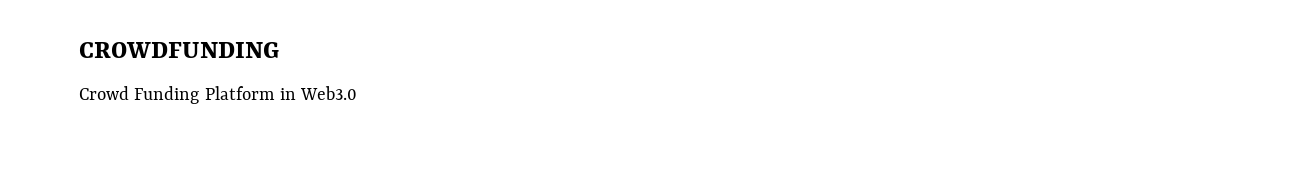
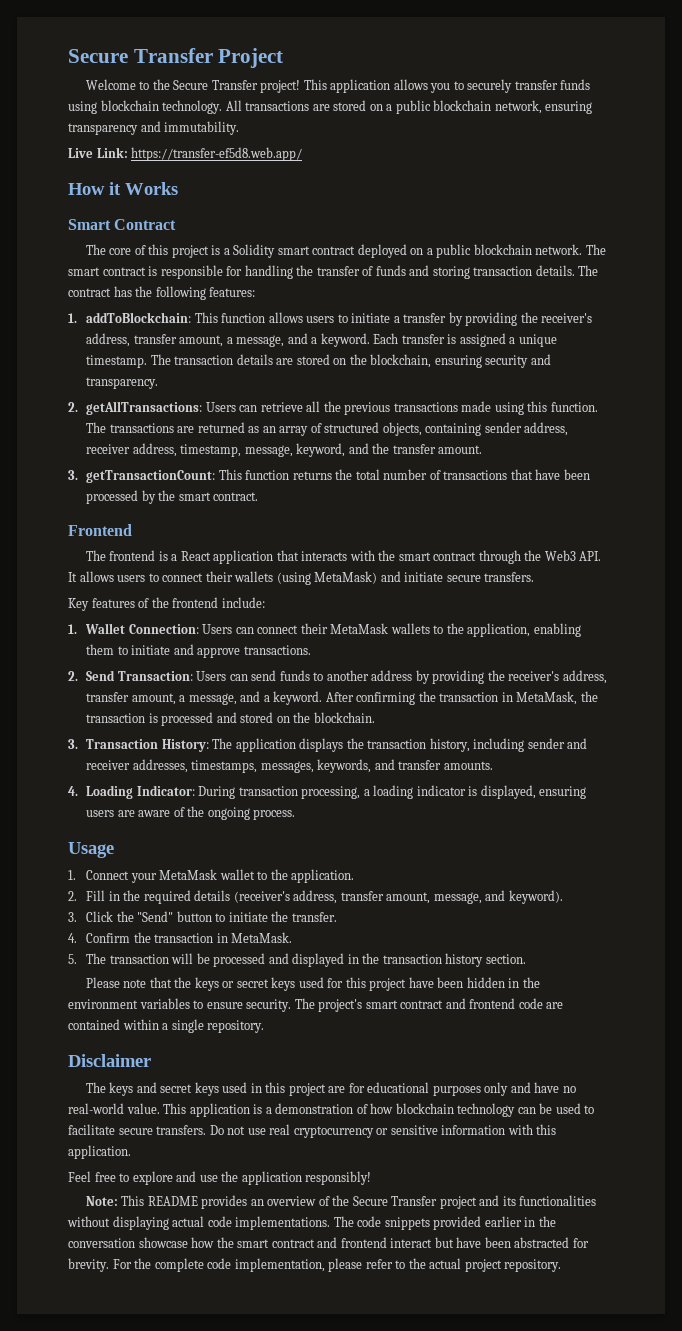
- CROWDFUNDING
- Crowd Funding Platform in Web3.0
+ Secure Transfer Project
+ Welcome to the Secure Transfer project! This application allows you to securely transfer funds using blockchain technology. All transactions are stored on a public blockchain network, ensuring transparency and immutability.
+ Live Link: https://transfer-ef5d8.web.app/
+ How it Works
+ Smart Contract
+ The core of this project is a Solidity smart contract deployed on a public blockchain network. The smart contract is responsible for handling the transfer of funds and storing transaction details. The contract has the following features:
+ 1. addToBlockchain: This function allows users to initiate a transfer by providing the receiver's address, transfer amount, a message, and a keyword. Each transfer is assigned a unique timestamp. The transaction details are stored on the blockchain, ensuring security and transparency.
+ 2. getAllTransactions: Users can retrieve all the previous transactions made using this function. The transactions are returned as an array of structured objects, containing sender address, receiver address, timestamp, message, keyword, and the transfer amount.
+ 3. getTransactionCount: This function returns the total number of transactions that have been processed by the smart contract.
+ Frontend
+ The frontend is a React application that interacts with the smart contract through the Web3 API. It allows users to connect their wallets (using MetaMask) and initiate secure transfers.
+ Key features of the frontend include:
+ 1. Wallet Connection: Users can connect their MetaMask wallets to the application, enabling them to initiate and approve transactions.
+ 2. Send Transaction: Users can send funds to another address by providing the receiver's address, transfer amount, a message, and a keyword. After confirming the transaction in MetaMask, the transaction is processed and stored on the blockchain.
+ 3. Transaction History: The application displays the transaction history, including sender and receiver addresses, timestamps, messages, keywords, and transfer amounts.
+ 4. Loading Indicator: During transaction processing, a loading indicator is displayed, ensuring users are aware of the ongoing process.
+ Usage
+ 1. Connect your MetaMask wallet to the application.
+ 2. Fill in the required details (receiver's address, transfer amount, message, and keyword).
+ 3. Click the "Send" button to initiate the transfer.
+ 4. Confirm the transaction in MetaMask.
+ 5. The transaction will be processed and displayed in the transaction history section.
+ Please note that the keys or secret keys used for this project have been hidden in the environment variables to ensure security. The project's smart contract and frontend code are contained within a single repository.
+ Disclaimer
+ The keys and secret keys used in this project are for educational purposes only and have no real-world value. This application is a demonstration of how blockchain technology can be used to facilitate secure transfers. Do not use real cryptocurrency or sensitive information with this application.
+ Feel free to explore and use the application responsibly!
+ Note: This README provides an overview of the Secure Transfer project and its functionalities without displaying actual code implementations. The code snippets provided earlier in the conversation showcase how the smart contract and frontend interact but have been abstracted for brevity. For the complete code implementation, please refer to the actual project repository.

